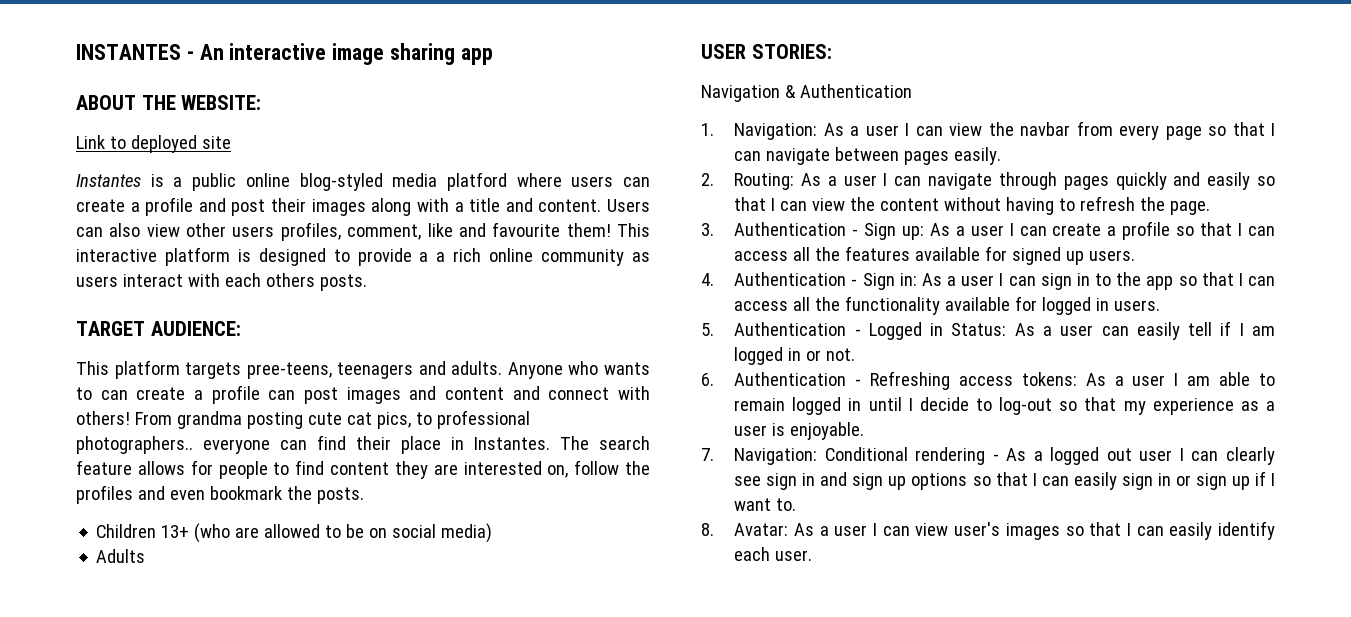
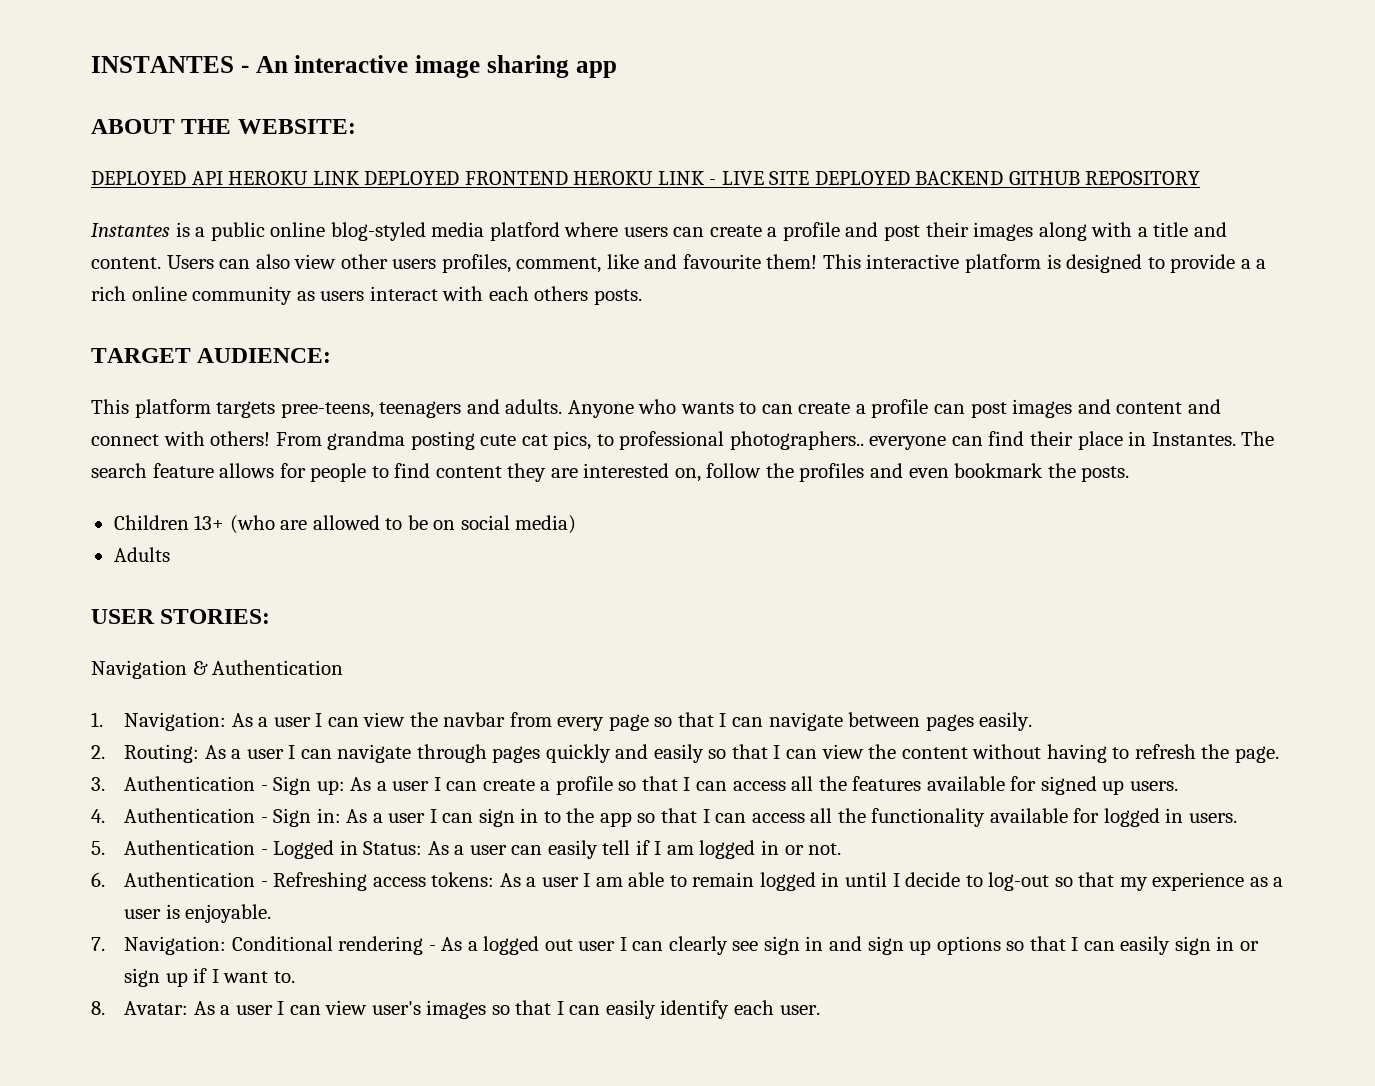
- Link to deployed site
+ DEPLOYED API HEROKU LINK DEPLOYED FRONTEND HEROKU LINK - LIVE SITE DEPLOYED BACKEND GITHUB REPOSITORY

